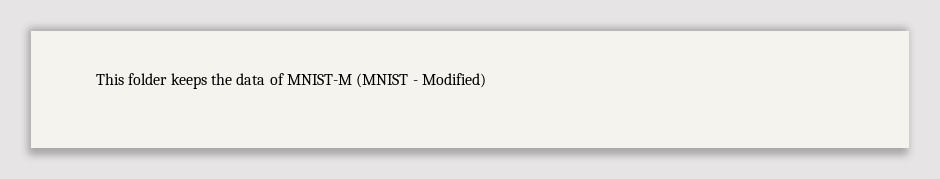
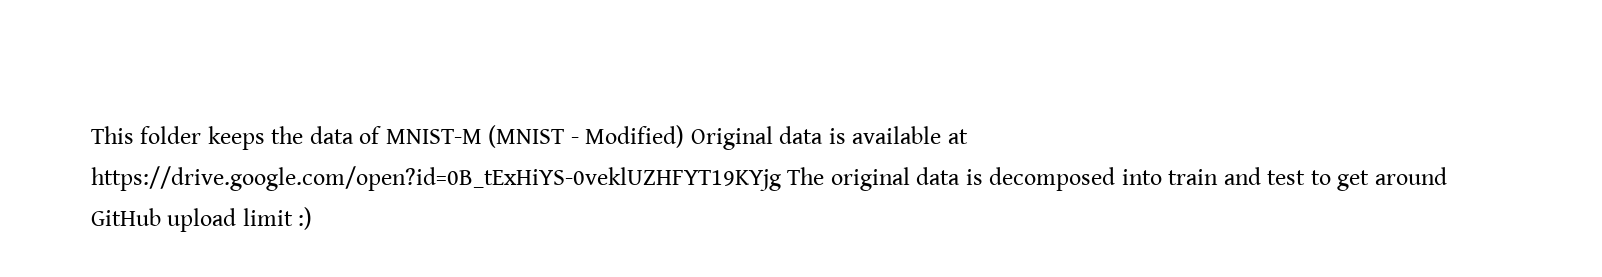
- This folder keeps the data of MNIST-M (MNIST - Modified)
+ This folder keeps the data of MNIST-M (MNIST - Modified) Original data is available at https://drive.google.com/open?id=0B_tExHiYS-0veklUZHFYT19KYjg The original data is decomposed into train and test to get around GitHub upload limit :)

